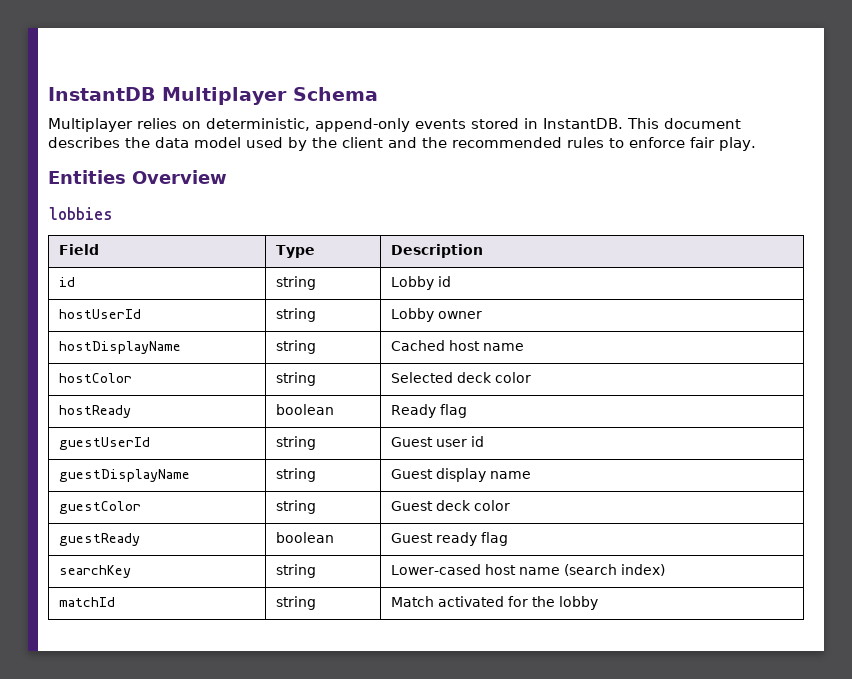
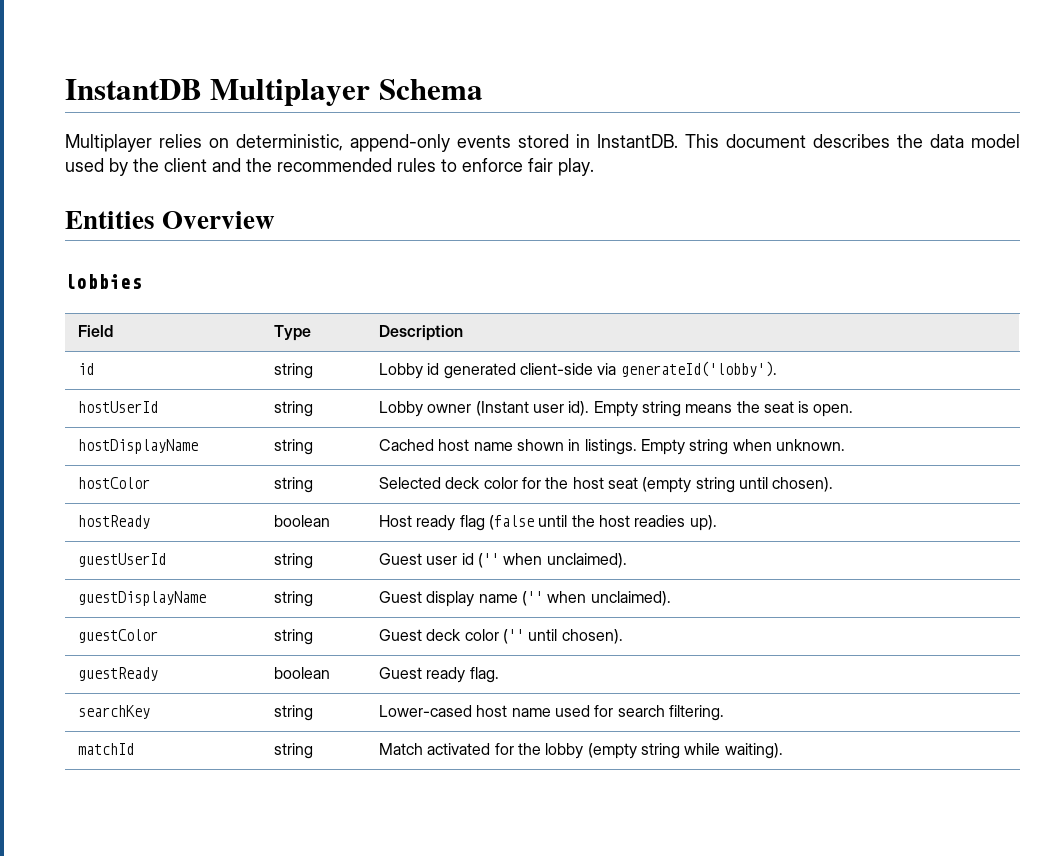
- id | string | Lobby id
+ id | string | Lobby id generated client-side via generateId('lobby').
- hostUserId | string | Lobby owner
+ hostUserId | string | Lobby owner (Instant user id). Empty string means the seat is open.
- hostDisplayName | string | Cached host name
+ hostDisplayName | string | Cached host name shown in listings. Empty string when unknown.
- hostColor | string | Selected deck color
+ hostColor | string | Selected deck color for the host seat (empty string until chosen).
- hostReady | boolean | Ready flag
+ hostReady | boolean | Host ready flag (false until the host readies up).
- guestUserId | string | Guest user id
+ guestUserId | string | Guest user id ('' when unclaimed).
- guestDisplayName | string | Guest display name
+ guestDisplayName | string | Guest display name ('' when unclaimed).
- guestColor | string | Guest deck color
+ guestColor | string | Guest deck color ('' until chosen).
- guestReady | boolean | Guest ready flag
+ guestReady | boolean | Guest ready flag.
- searchKey | string | Lower-cased host name (search index)
+ searchKey | string | Lower-cased host name used for search filtering.
- matchId | string | Match activated for the lobby
+ matchId | string | Match activated for the lobby (empty string while waiting).

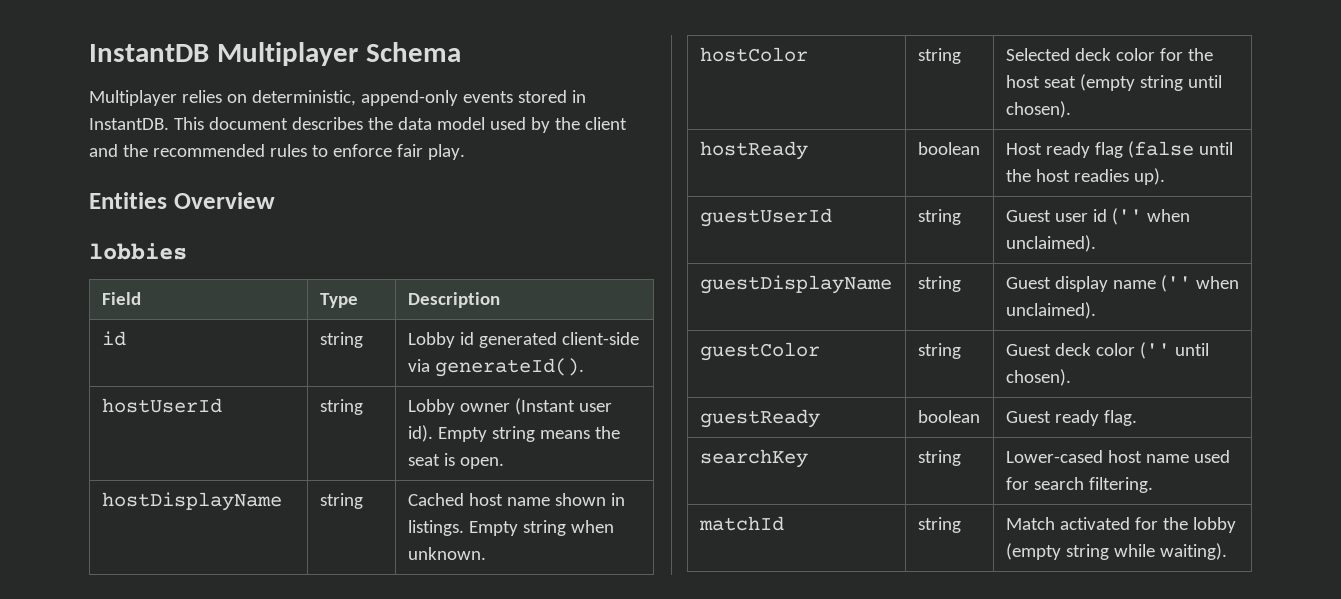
- id | string | Lobby id generated client-side via generateId('lobby').
+ id | string | Lobby id generated client-side via generateId().

